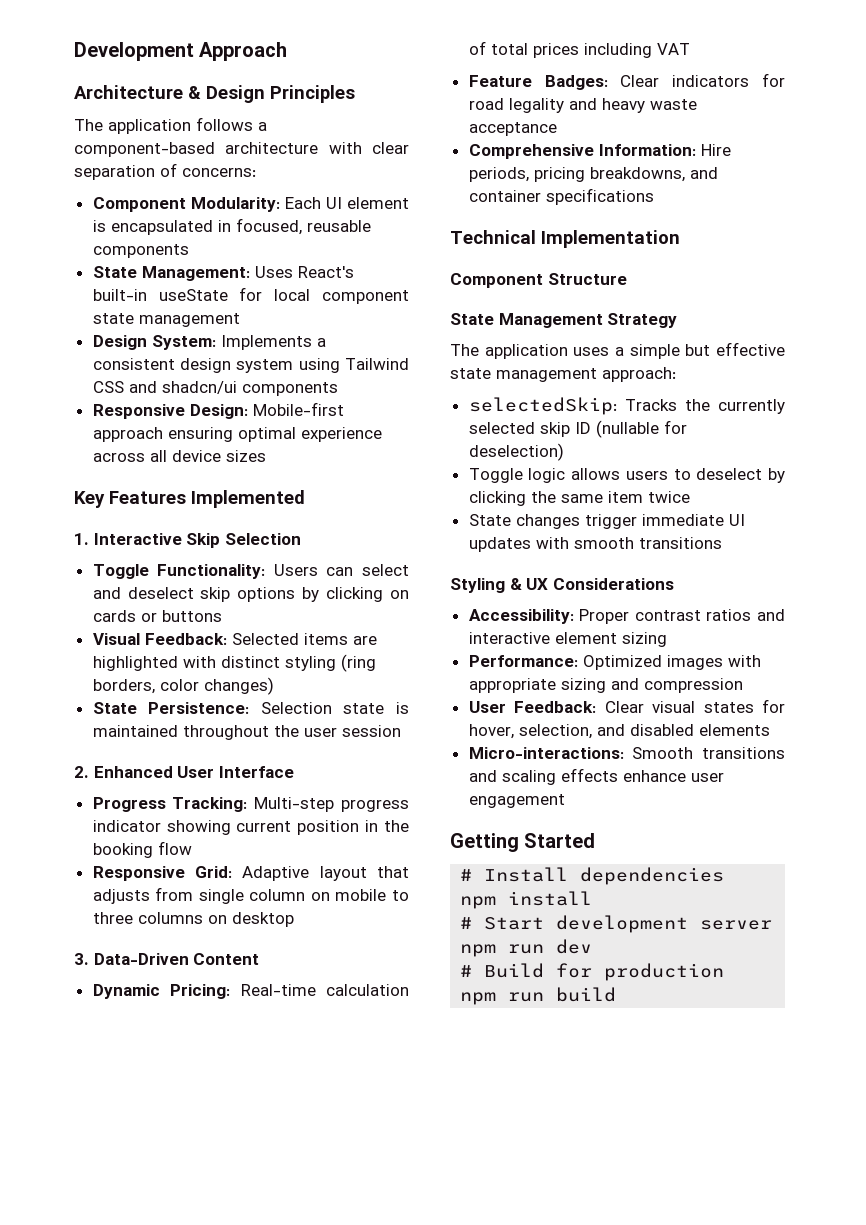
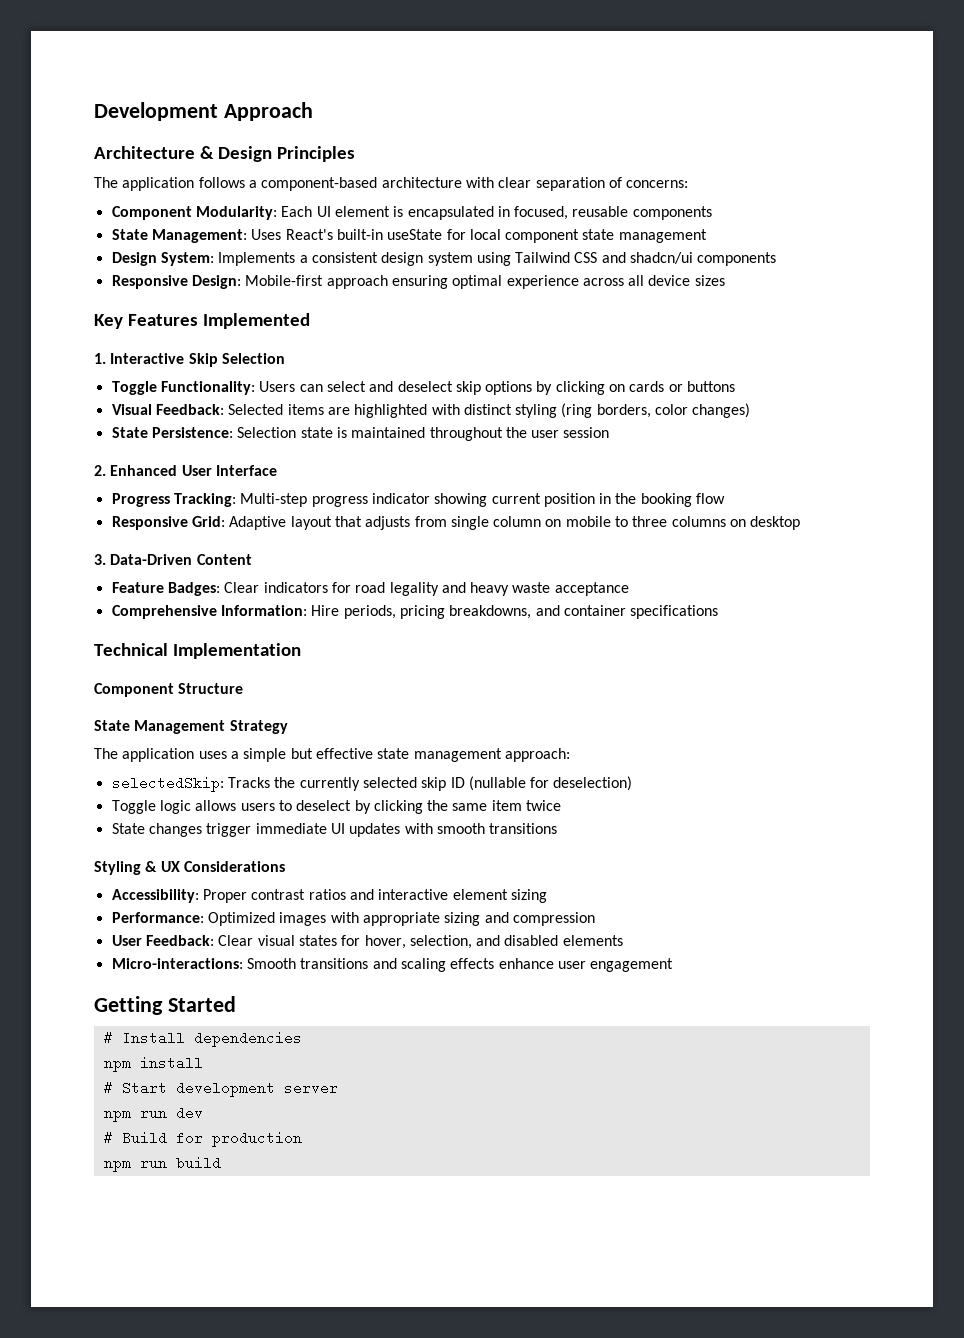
- Dynamic Pricing: Real-time calculation of total prices including VAT

